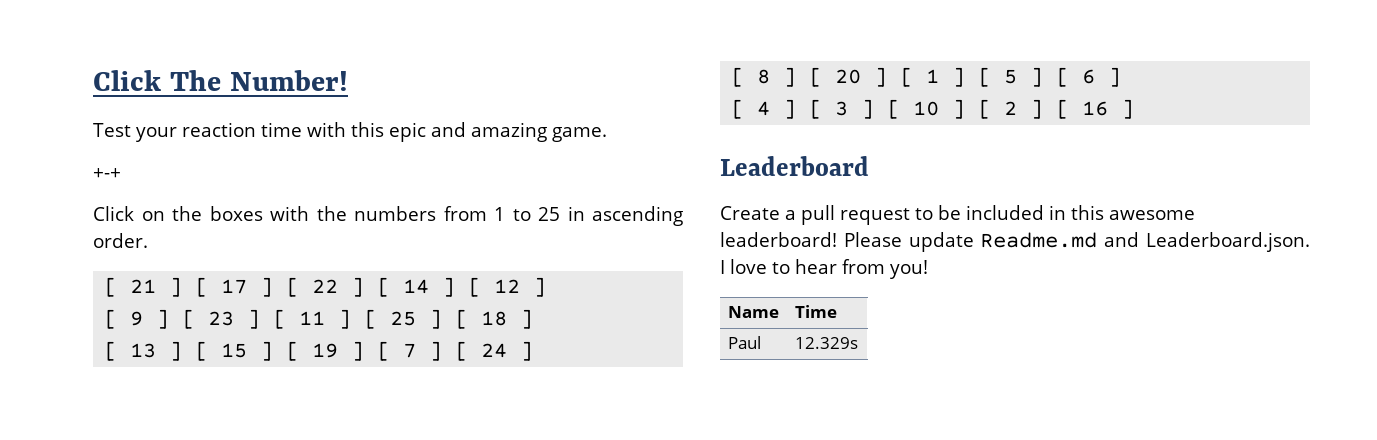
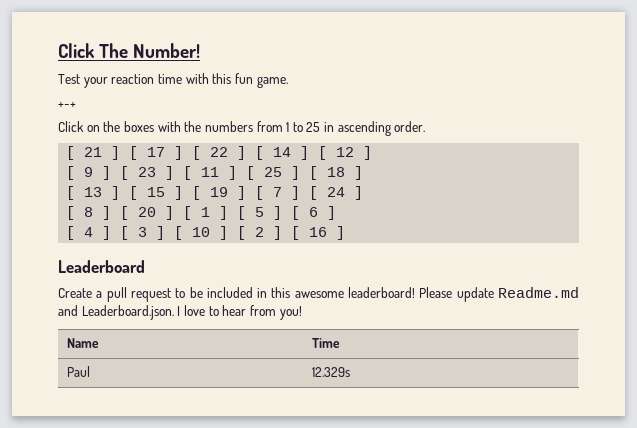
- Test your reaction time with this epic and amazing game.
+ Test your reaction time with this fun game.

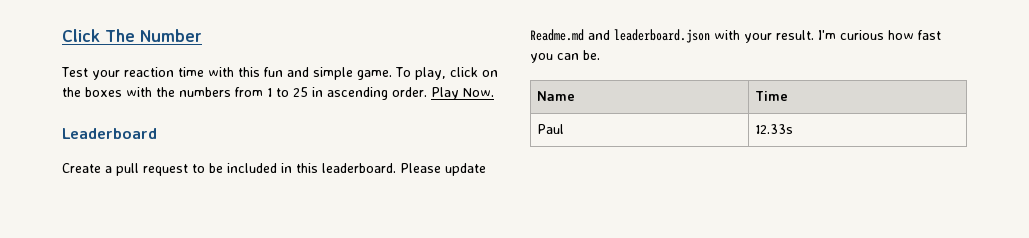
- Click The Number!
+ Click The Number
- Test your reaction time with this fun game.
- +-+
- Click on the boxes with the numbers from 1 to 25 in ascending order.
- [ 21 ] [ 17 ] [ 22 ] [ 14 ] [ 12 ]
- [ 9 ] [ 23 ] [ 11 ] [ 25 ] [ 18 ]
- [ 13 ] [ 15 ] [ 19 ] [ 7 ] [ 24 ]
- [ 8 ] [ 20 ] [ 1 ] [ 5 ] [ 6 ]
- [ 4 ] [ 3 ] [ 10 ] [ 2 ] [ 16 ]
+ Test your reaction time with this fun and simple game. To play, click on the boxes with the numbers from 1 to 25 in ascending order. Play Now.
- Create a pull request to be included in this awesome leaderboard!
+ Create a pull request to be included in this leaderboard.
- Please update Readme.md and Leaderboard.json. I love to hear from you!
+ Please update Readme.md and leaderboard.json with your result. I'm curious how fast you can be.
- Paul | 12.329s
+ Paul | 12.33s

